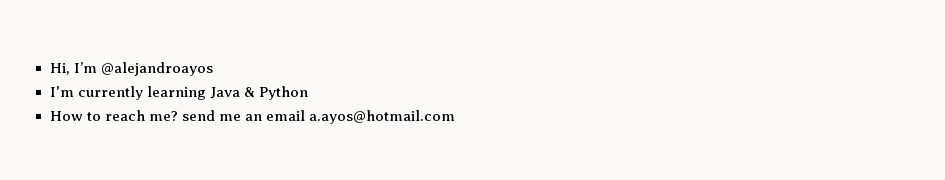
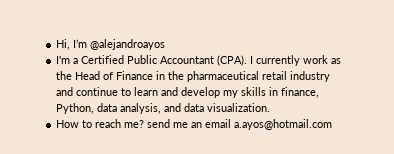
- I'm currently learning Java & Python
+ I'm a Certified Public Accountant (CPA). I currently work as the Head of Finance in the pharmaceutical retail industry and continue to learn and develop my skills in finance, Python, data analysis, and data visualization.

